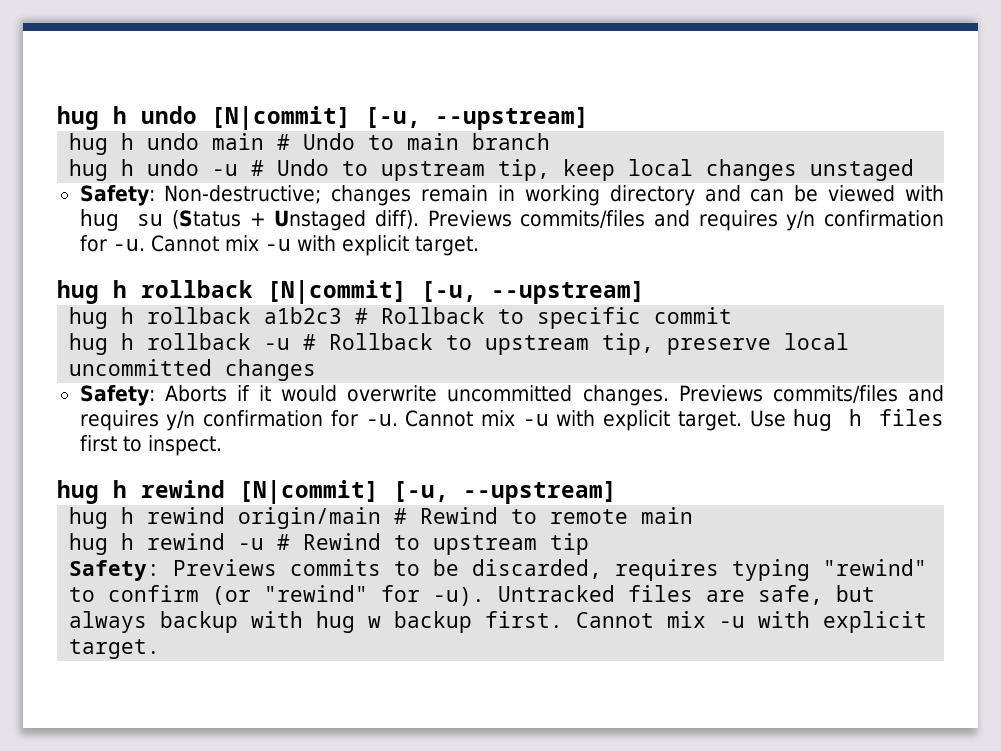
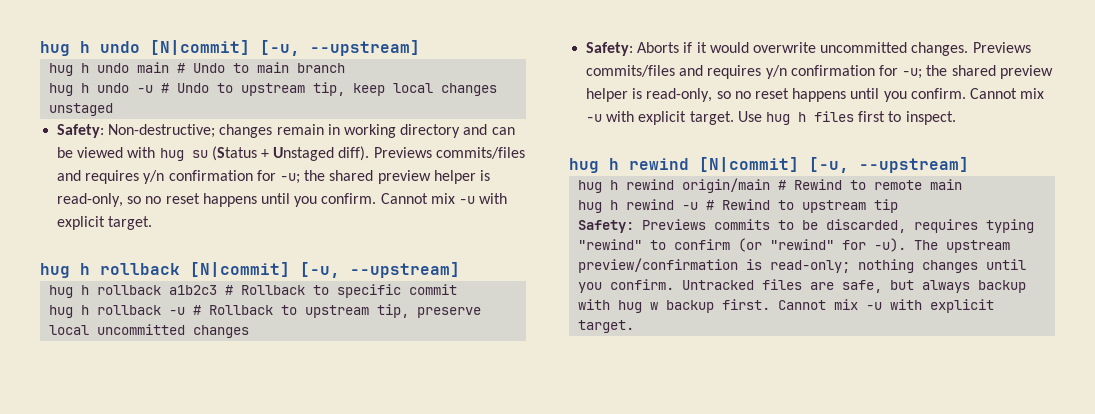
- Safety: Non-destructive; changes remain in working directory and can be viewed with hug su (Status + Unstaged diff). Previews commits/files and requires y/n confirmation for -u.
+ Safety: Non-destructive; changes remain in working directory and can be viewed with hug su (Status + Unstaged diff). Previews commits/files and requires y/n confirmation for -u; the shared preview helper is read-only, so no reset happens until you confirm.
- Safety: Aborts if it would overwrite uncommitted changes. Previews commits/files and requires y/n confirmation for -u.
+ Safety: Aborts if it would overwrite uncommitted changes. Previews commits/files and requires y/n confirmation for -u; the shared preview helper is read-only, so no reset happens until you confirm.
+ The upstream preview/confirmation is read-only; nothing changes until you confirm.

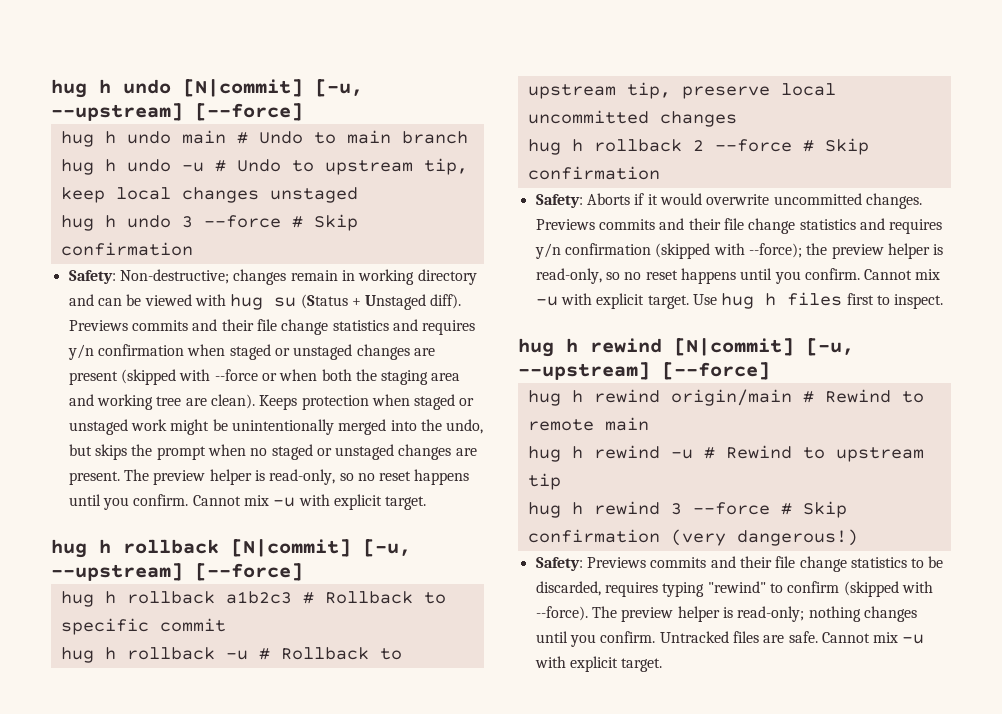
- hug h undo [N|commit] [-u, --upstream]
+ hug h undo [N|commit] [-u, --upstream] [--force]
+ hug h undo 3 --force # Skip confirmation
- Safety: Non-destructive; changes remain in working directory and can be viewed with hug su (Status + Unstaged diff). Previews commits/files and requires y/n confirmation for -u; the shared preview helper is read-only, so no reset happens until you confirm.
+ Safety: Non-destructive; changes remain in working directory and can be viewed with hug su (Status + Unstaged diff). Previews commits and their file change statistics and requires y/n confirmation when staged or unstaged changes are present (skipped with --force or when both the staging area and working tree are clean). Keeps protection when staged or unstaged work might be unintentionally merged into the undo, but skips the prompt when no staged or unstaged changes are present. The preview helper is read-only, so no reset happens until you confirm.
- hug h rollback [N|commit] [-u, --upstream]
+ hug h rollback [N|commit] [-u, --upstream] [--force]
+ hug h rollback 2 --force # Skip confirmation
- Safety: Aborts if it would overwrite uncommitted changes. Previews commits/files and requires y/n confirmation for -u; the shared preview helper is read-only, so no reset happens until you confirm.
+ Safety: Aborts if it would overwrite uncommitted changes. Previews commits and their file change statistics and requires y/n confirmation (skipped with --force); the preview helper is read-only, so no reset happens until you confirm.
- hug h rewind [N|commit] [-u, --upstream]
+ hug h rewind [N|commit] [-u, --upstream] [--force]
- Safety: Previews commits to be discarded, requires typing "rewind" to confirm (or "rewind" for -u). The upstream preview/confirmation is read-only; nothing changes until you confirm.
+ hug h rewind 3 --force # Skip confirmation (very dangerous!)
+ Safety: Previews commits and their file change statistics to be discarded, requires typing "rewind" to confirm (skipped with --force). The preview helper is read-only; nothing changes until you confirm.
- Untracked files are safe, but always backup with hug w backup first.
+ Untracked files are safe.

